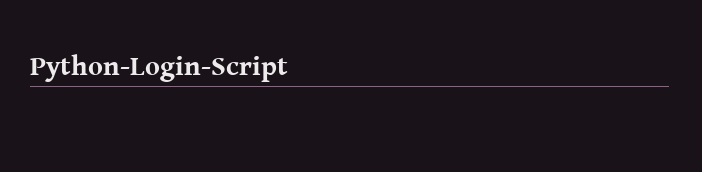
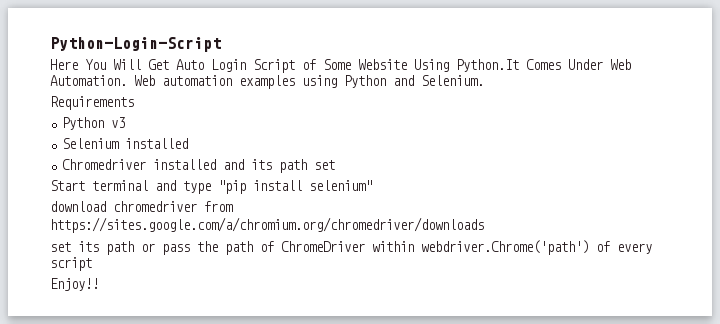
+ Here You Will Get Auto Login Script of Some Website Using Python.It Comes Under Web Automation. Web automation examples using Python and Selenium.
+ Requirements
+ Python v3
+ Selenium installed
+ Chromedriver installed and its path set
+ Start terminal and type "pip install selenium"
+ download chromedriver from https://sites.google.com/a/chromium.org/chromedriver/downloads
+ set its path or pass the path of ChromeDriver within webdriver.Chrome('path') of every script
+ Enjoy!!

